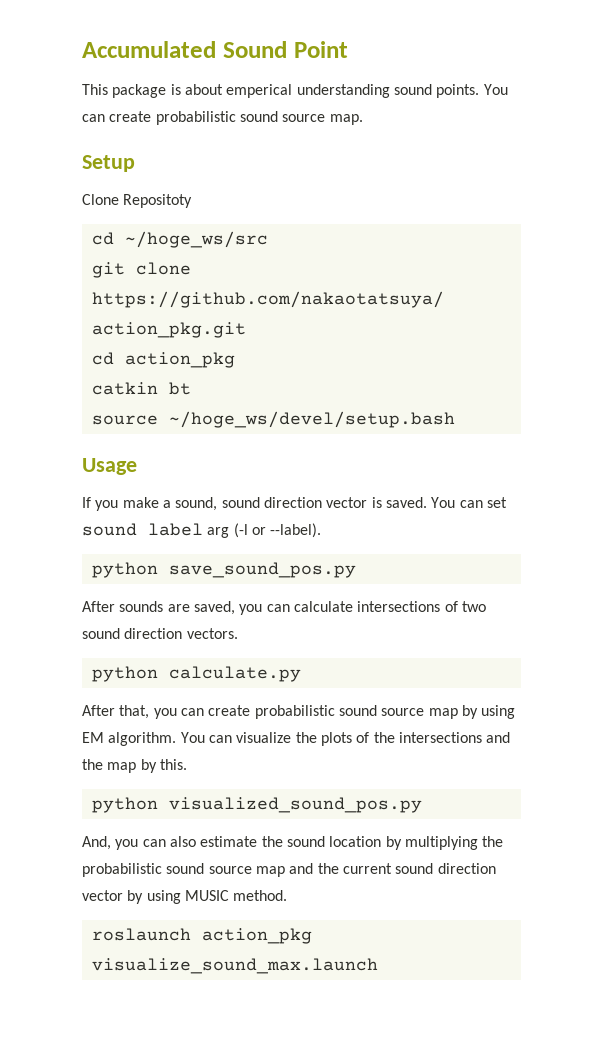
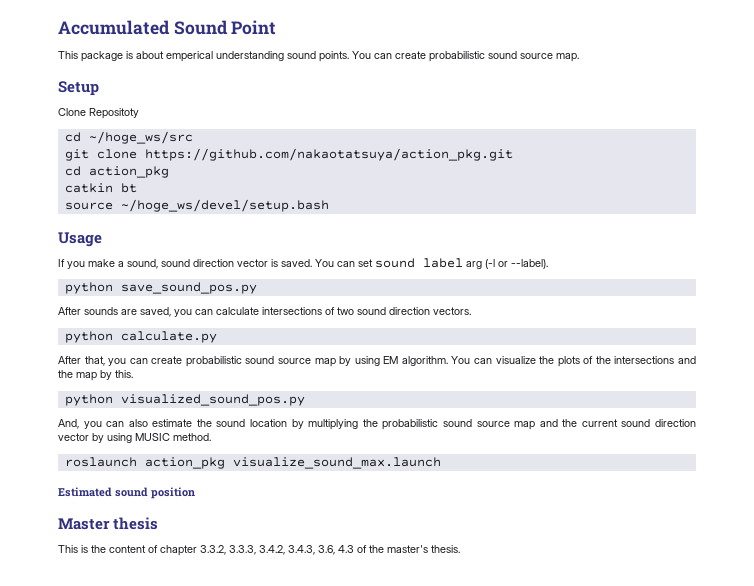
+ Estimated sound position
+ Master thesis
+ This is the content of chapter 3.3.2, 3.3.3, 3.4.2, 3.4.3, 3.6, 4.3 of the master's thesis.

